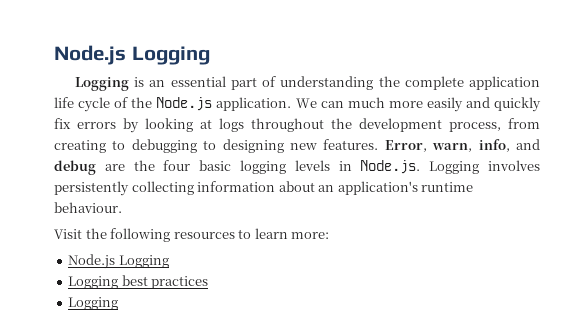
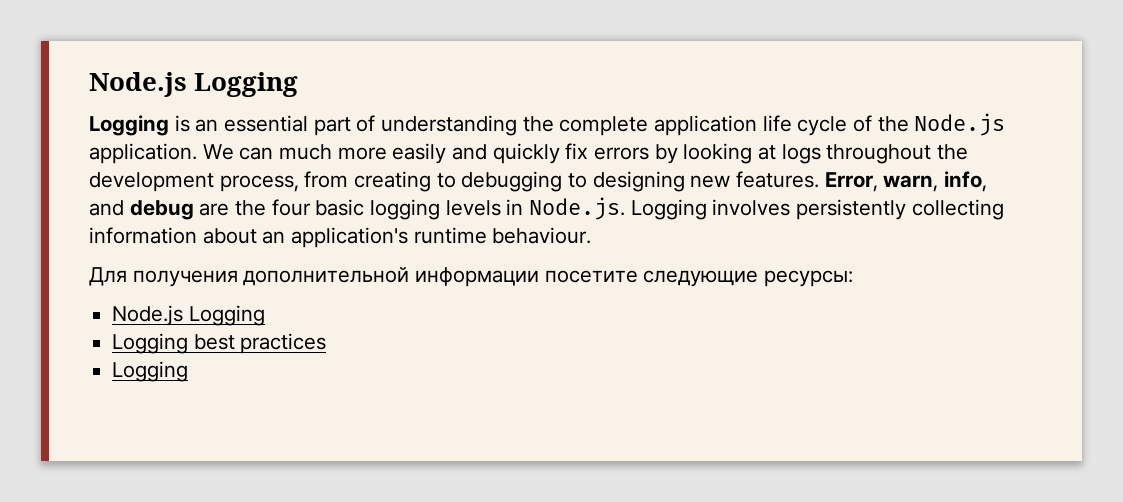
- Visit the following resources to learn more:
+ Для получения дополнительной информации посетите следующие ресурсы:

